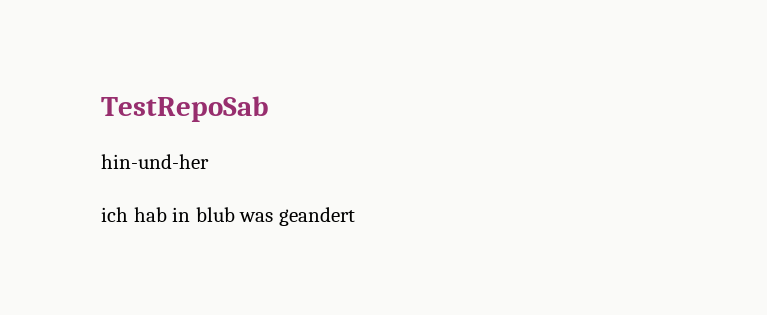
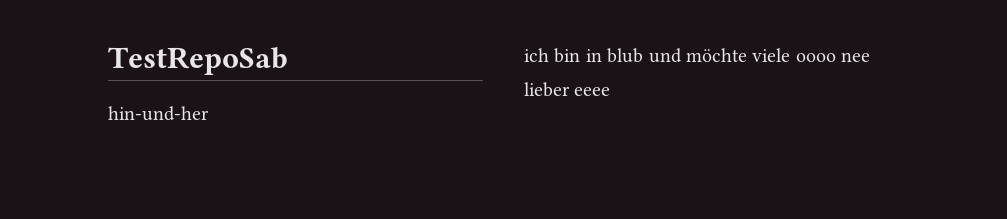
- ich hab in blub was geandert
+ ich bin in blub und möchte viele oooo nee lieber eeee

